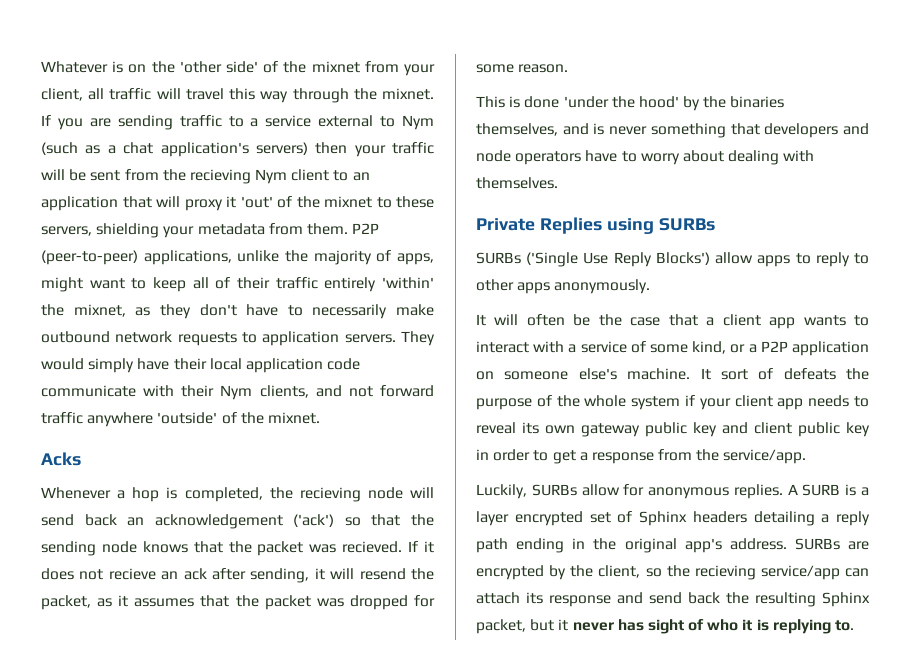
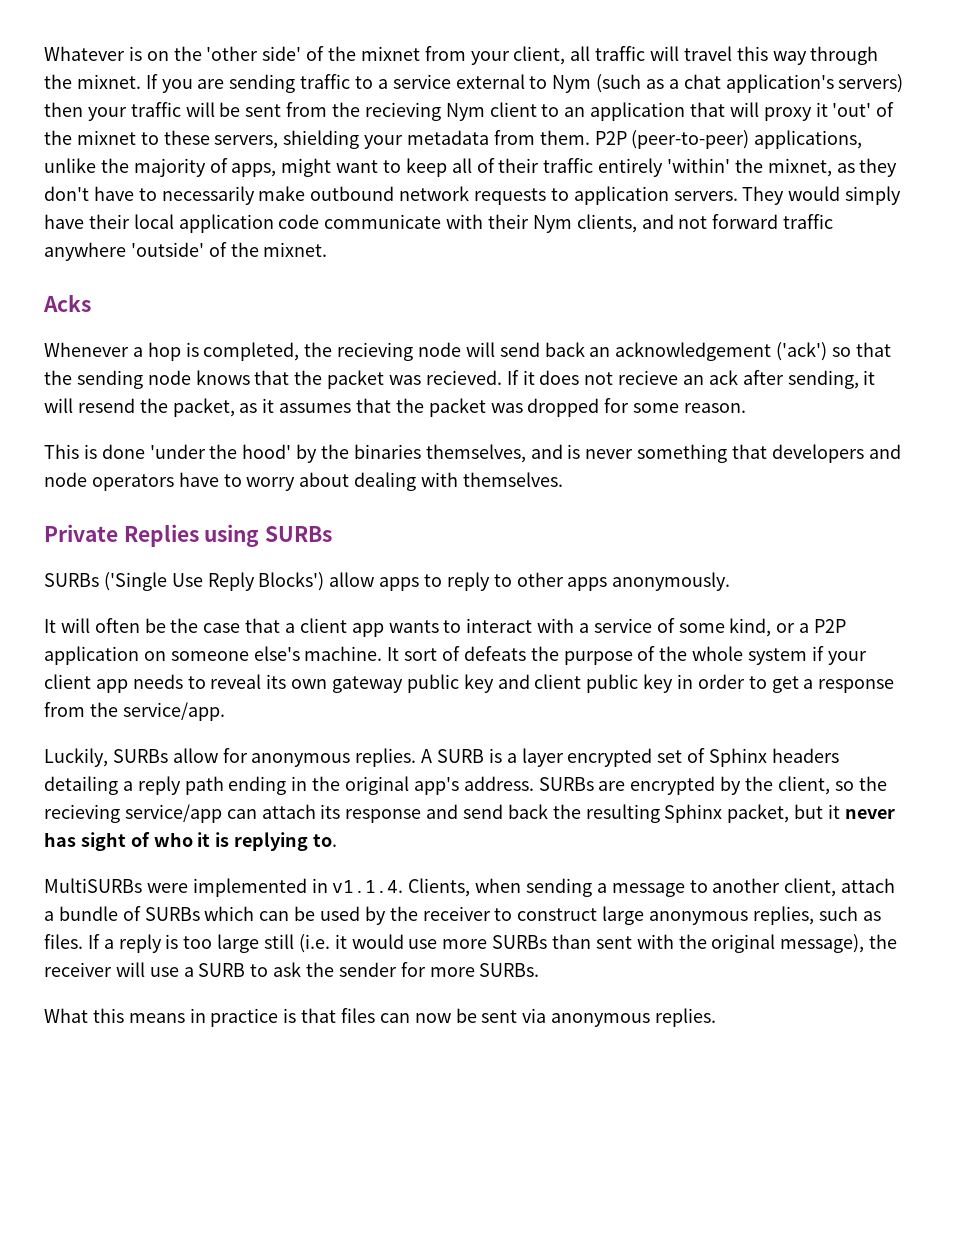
+ MultiSURBs were implemented in v1.1.4. Clients, when sending a message to another client, attach a bundle of SURBs which can be used by the receiver to construct large anonymous replies, such as files. If a reply is too large still (i.e. it would use more SURBs than sent with the original message), the receiver will use a SURB to ask the sender for more SURBs.
+ What this means in practice is that files can now be sent via anonymous replies.

